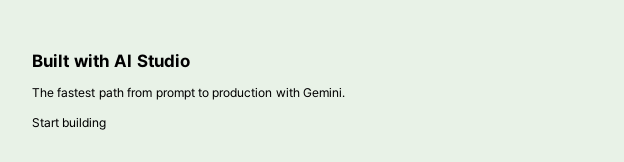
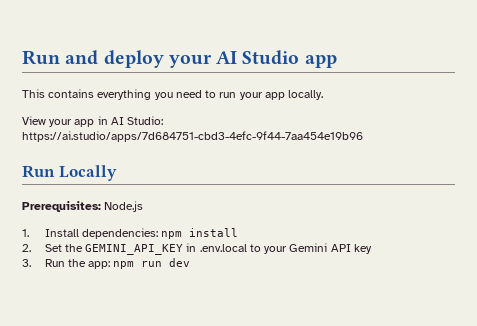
- Built with AI Studio
- The fastest path from prompt to production with Gemini.
- Start building
+ Run and deploy your AI Studio app
+ This contains everything you need to run your app locally.
+ View your app in AI Studio: https://ai.studio/apps/7d684751-cbd3-4efc-9f44-7aa454e19b96
+ Run Locally
+ Prerequisites: Node.js
+ 1. Install dependencies: npm install
+ 2. Set the GEMINI_API_KEY in .env.local to your Gemini API key
+ 3. Run the app: npm run dev

